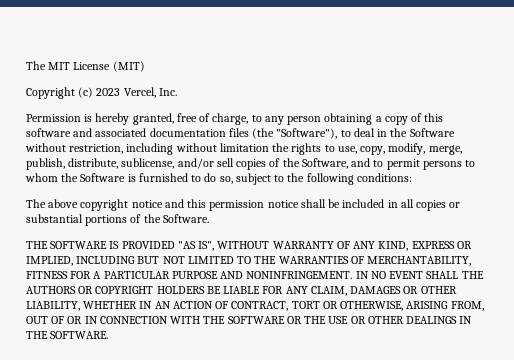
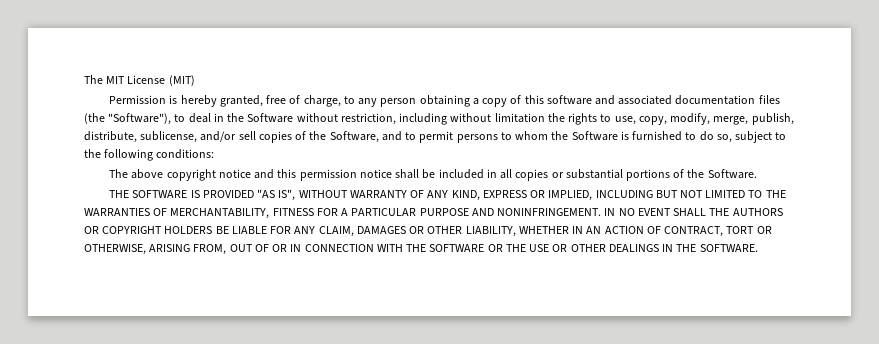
- Copyright (c) 2023 Vercel, Inc.

